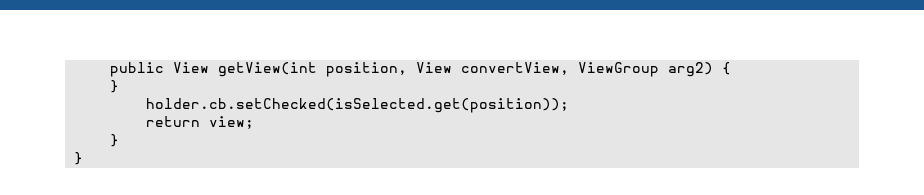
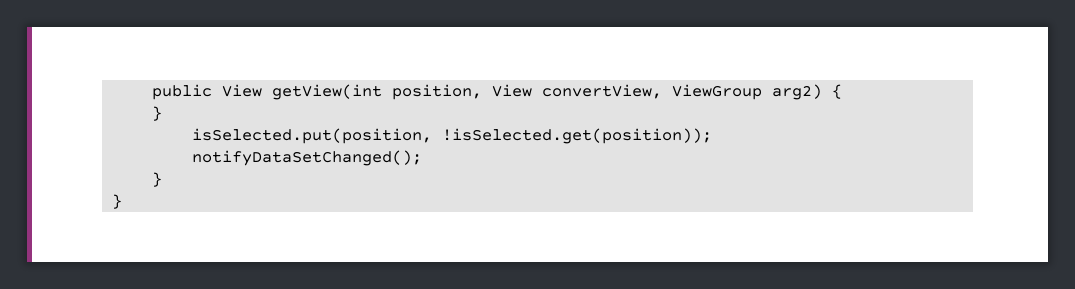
- holder.cb.setChecked(isSelected.get(position));
- return view;
+ isSelected.put(position, !isSelected.get(position));
+ notifyDataSetChanged();

